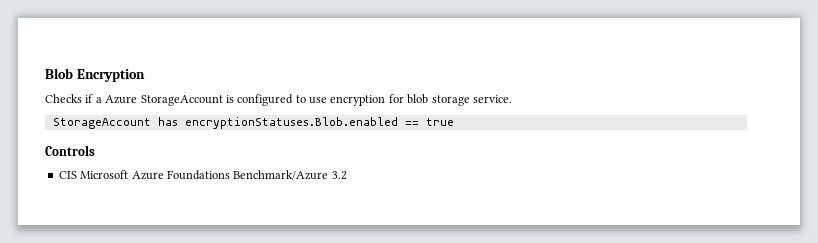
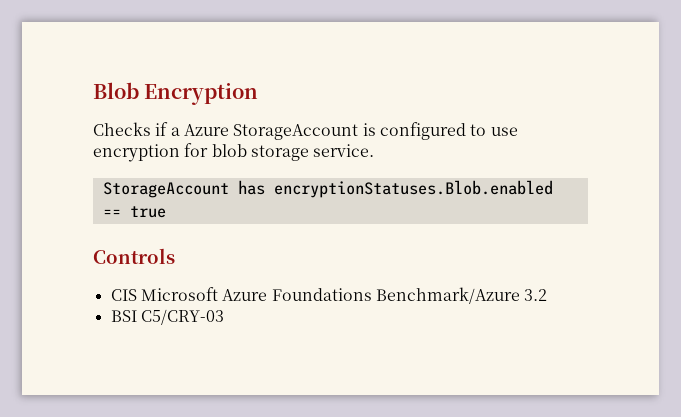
+ BSI C5/CRY-03

